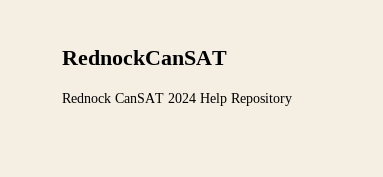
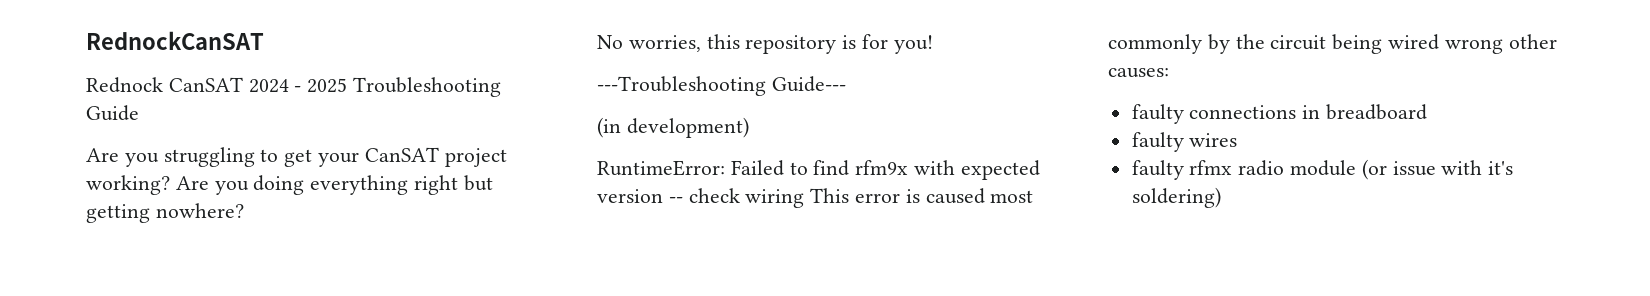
- Rednock CanSAT 2024 Help Repository
+ Rednock CanSAT 2024 - 2025 Troubleshooting Guide
+ Are you struggling to get your CanSAT project working? Are you doing everything right but getting nowhere?
+ No worries, this repository is for you!
+ ---Troubleshooting Guide---
+ (in development)
+ RuntimeError: Failed to find rfm9x with expected version -- check wiring This error is caused most commonly by the circuit being wired wrong other causes:
+ faulty connections in breadboard
+ faulty wires
+ faulty rfmx radio module (or issue with it's soldering)

